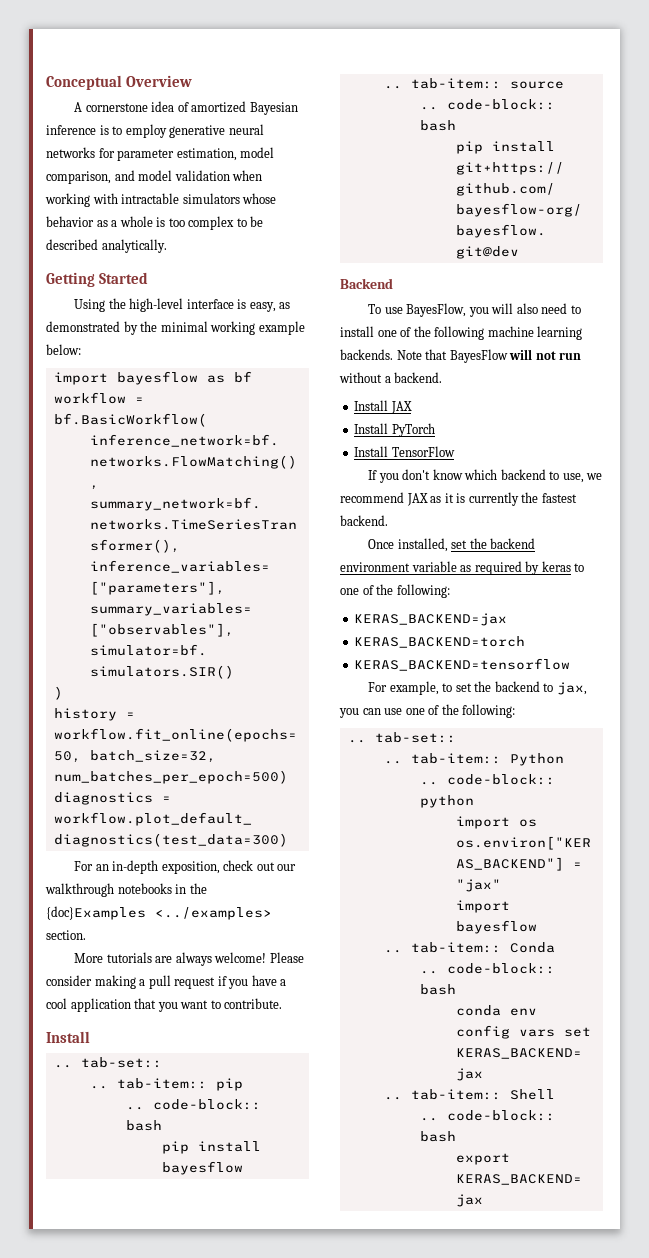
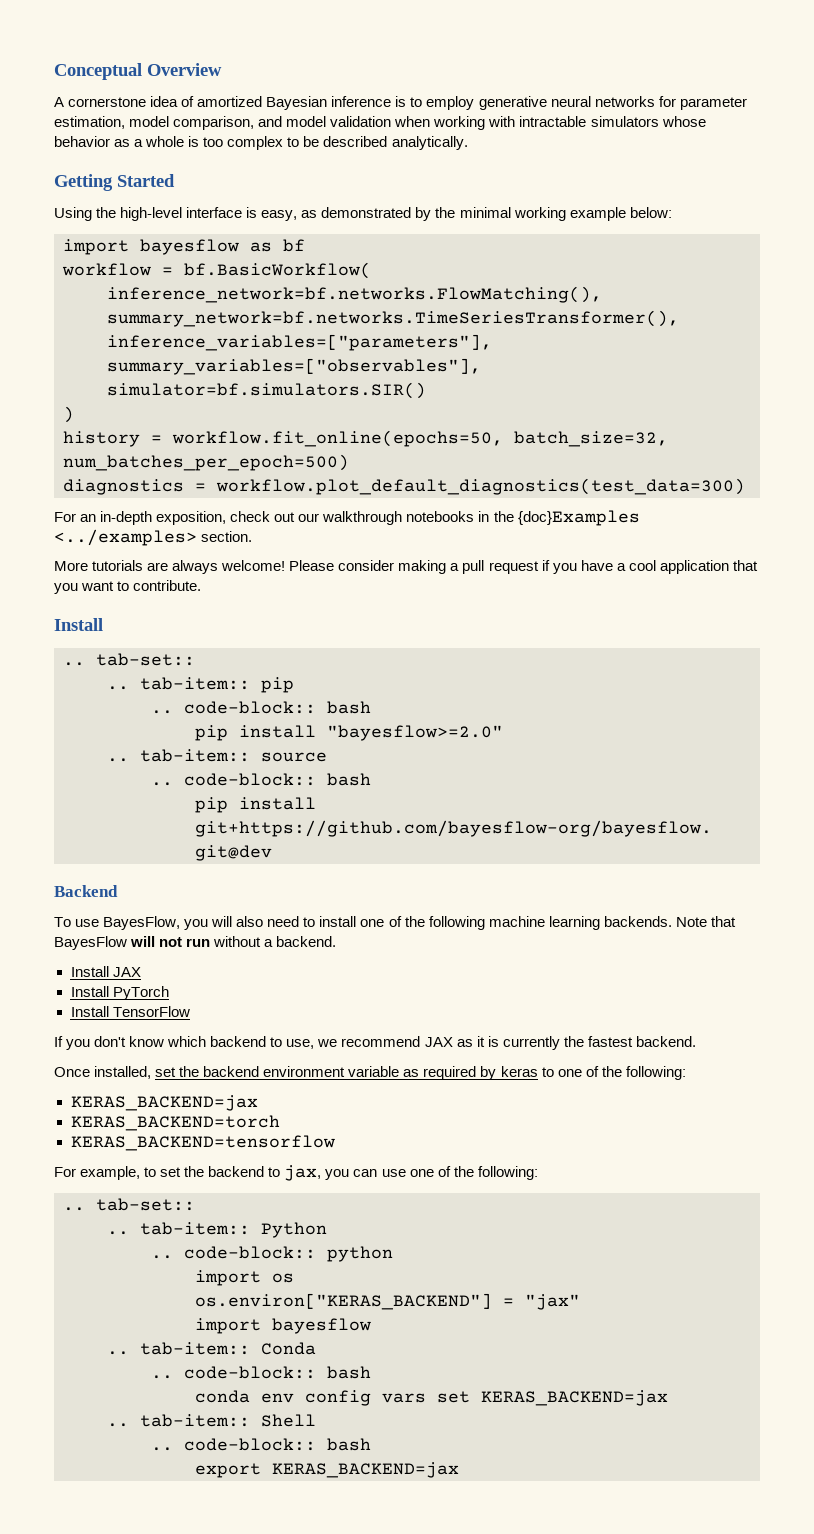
- pip install bayesflow
+ pip install "bayesflow>=2.0"

